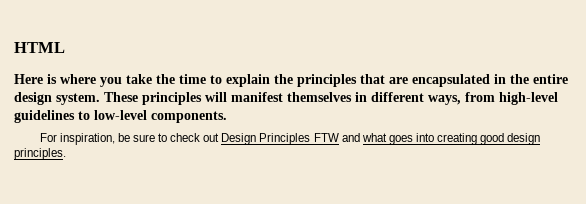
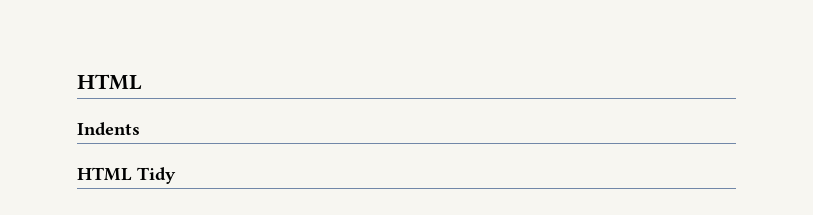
- Here is where you take the time to explain the principles that are encapsulated in the entire design system. These principles will manifest themselves in different ways, from high-level guidelines to low-level components.
- For inspiration, be sure to check out Design Principles FTW and what goes into creating good design principles.
+ Indents
+ HTML Tidy

